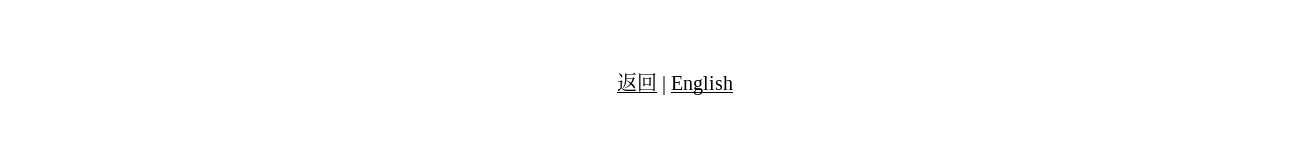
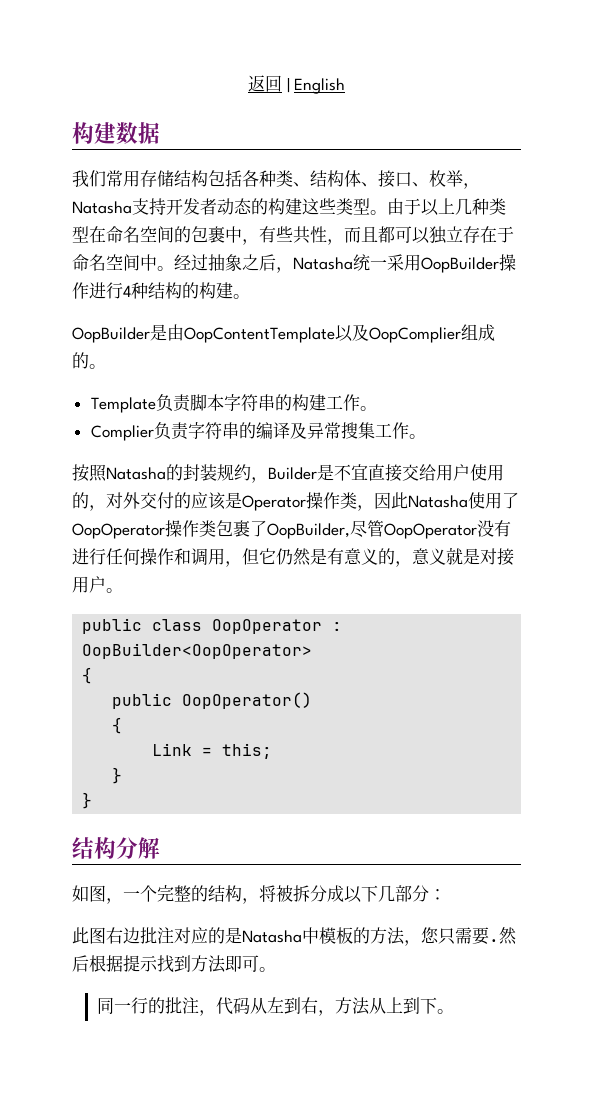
+ 构建数据
+ 我们常用存储结构包括各种类、结构体、接口、枚举，Natasha支持开发者动态的构建这些类型。由于以上几种类型在命名空间的包裹中，有些共性，而且都可以独立存在于命名空间中。经过抽象之后，Natasha统一采用OopBuilder操作进行4种结构的构建。
+ OopBuilder是由OopContentTemplate以及OopComplier组成的。
+ Template负责脚本字符串的构建工作。
+ Complier负责字符串的编译及异常搜集工作。
+ 按照Natasha的封装规约，Builder是不宜直接交给用户使用的，对外交付的应该是Operator操作类，因此Natasha使用了OopOperator操作类包裹了OopBuilder,尽管OopOperator没有进行任何操作和调用，但它仍然是有意义的，意义就是对接用户。
+ public class OopOperator : OopBuilder<OopOperator>
+ {
+ public OopOperator()
+ {
+ Link = this;
+ }
+ }
+ 结构分解
+ 如图，一个完整的结构，将被拆分成以下几部分：
+ 此图右边批注对应的是Natasha中模板的方法，您只需要.然后根据提示找到方法即可。
+ 同一行的批注，代码从左到右，方法从上到下。

